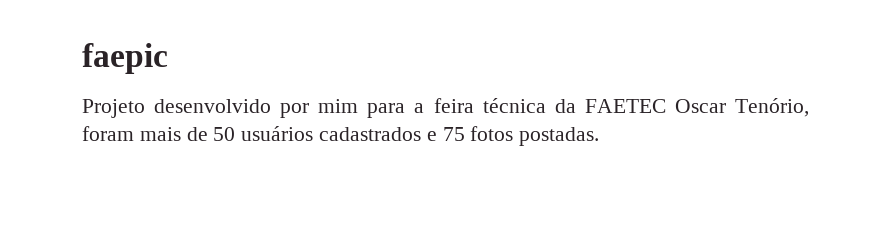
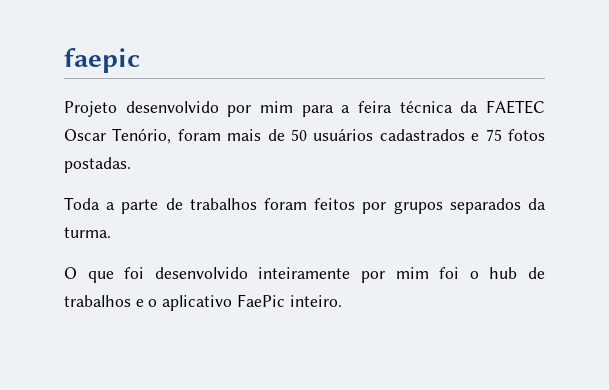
+ Toda a parte de trabalhos foram feitos por grupos separados da turma.
+ O que foi desenvolvido inteiramente por mim foi o hub de trabalhos e o aplicativo FaePic inteiro.

